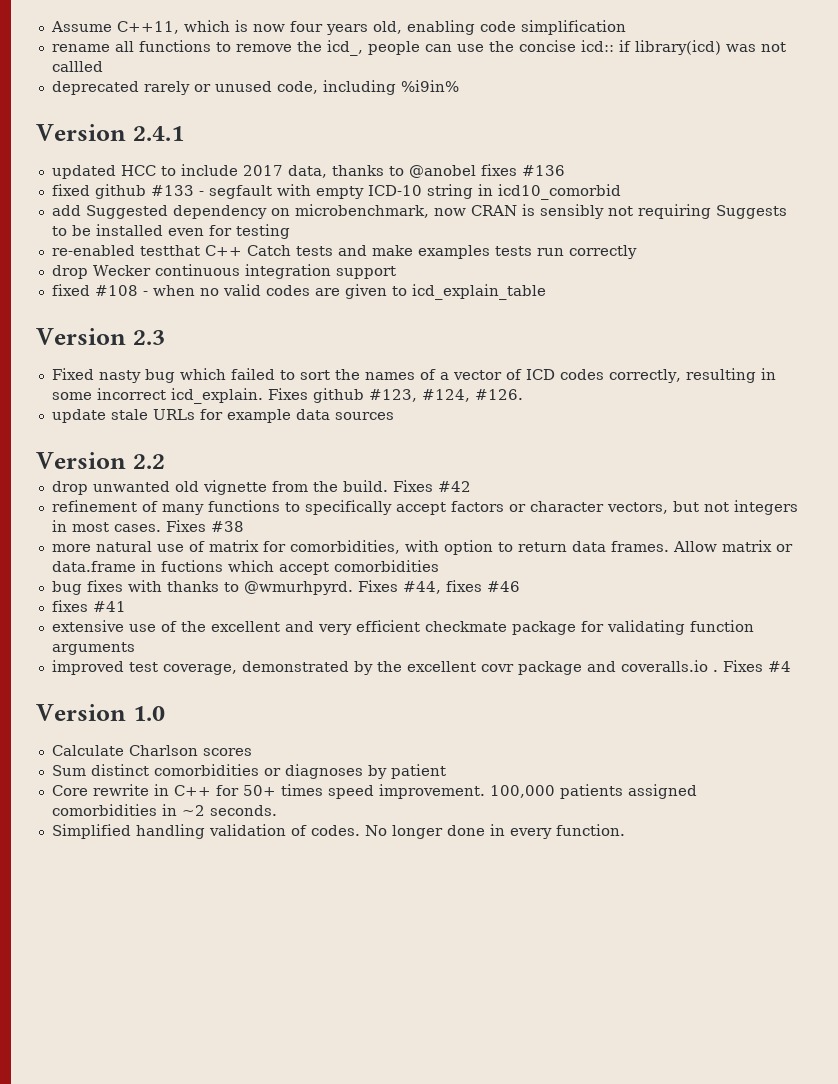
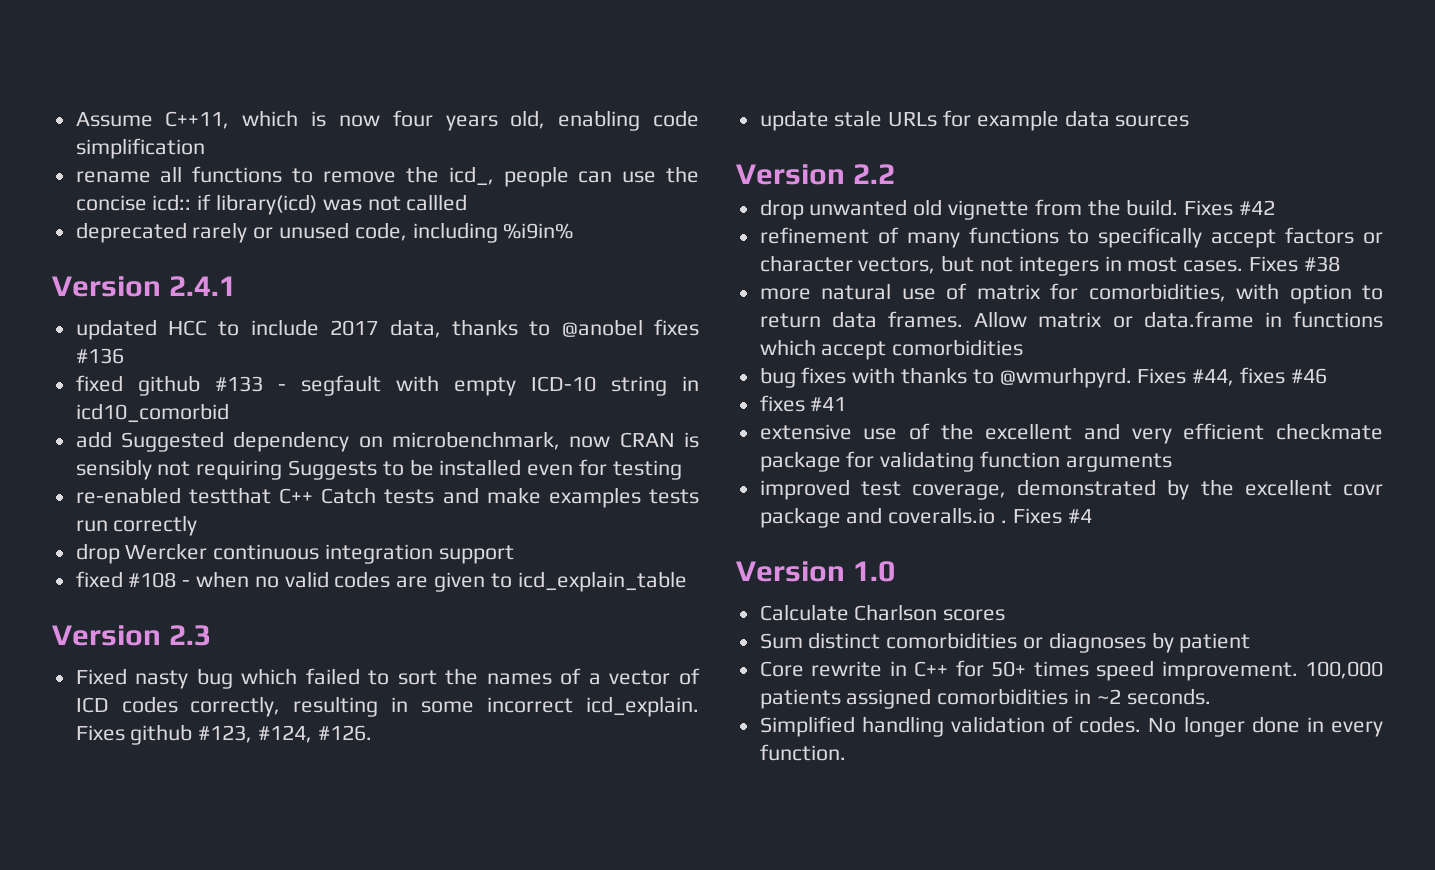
- drop Wecker continuous integration support
+ drop Wercker continuous integration support
- Allow matrix or data.frame in fuctions which accept comorbidities
+ Allow matrix or data.frame in functions which accept comorbidities

